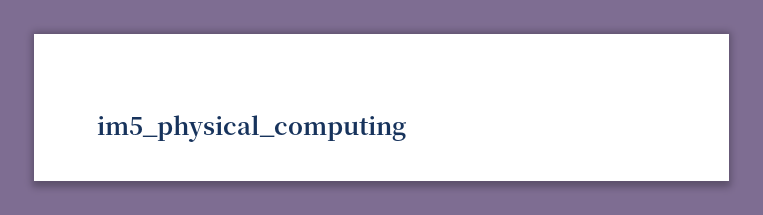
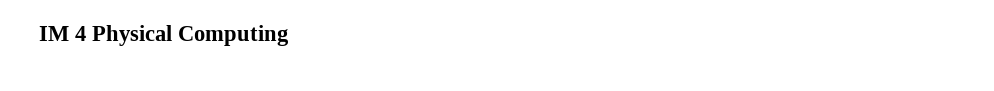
- im5_physical_computing
+ IM 4 Physical Computing

